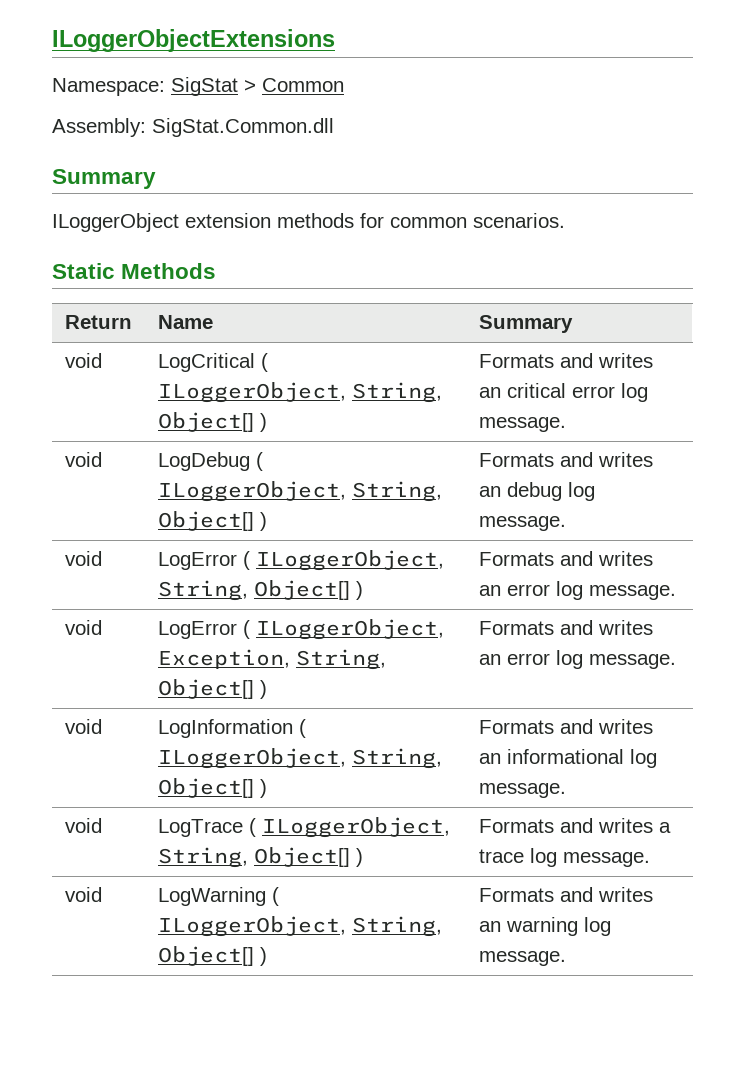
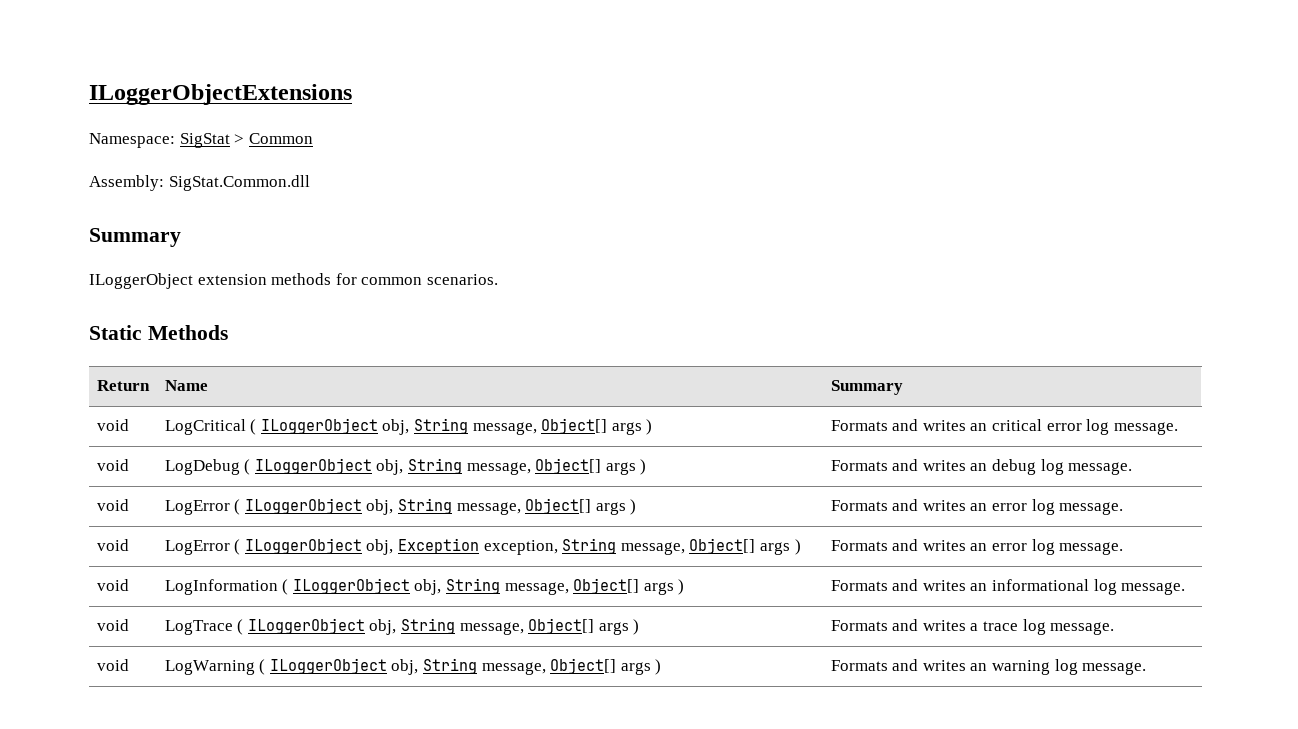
- void | LogCritical ( ILoggerObject, String, Object[] ) | Formats and writes an critical error log message.
+ void | LogCritical ( ILoggerObject obj, String message, Object[] args ) | Formats and writes an critical error log message.
- void | LogDebug ( ILoggerObject, String, Object[] ) | Formats and writes an debug log message.
+ void | LogDebug ( ILoggerObject obj, String message, Object[] args ) | Formats and writes an debug log message.
- void | LogError ( ILoggerObject, String, Object[] ) | Formats and writes an error log message.
+ void | LogError ( ILoggerObject obj, String message, Object[] args ) | Formats and writes an error log message.
- void | LogError ( ILoggerObject, Exception, String, Object[] ) | Formats and writes an error log message.
+ void | LogError ( ILoggerObject obj, Exception exception, String message, Object[] args ) | Formats and writes an error log message.
- void | LogInformation ( ILoggerObject, String, Object[] ) | Formats and writes an informational log message.
+ void | LogInformation ( ILoggerObject obj, String message, Object[] args ) | Formats and writes an informational log message.
- void | LogTrace ( ILoggerObject, String, Object[] ) | Formats and writes a trace log message.
+ void | LogTrace ( ILoggerObject obj, String message, Object[] args ) | Formats and writes a trace log message.
- void | LogWarning ( ILoggerObject, String, Object[] ) | Formats and writes an warning log message.
+ void | LogWarning ( ILoggerObject obj, String message, Object[] args ) | Formats and writes an warning log message.

